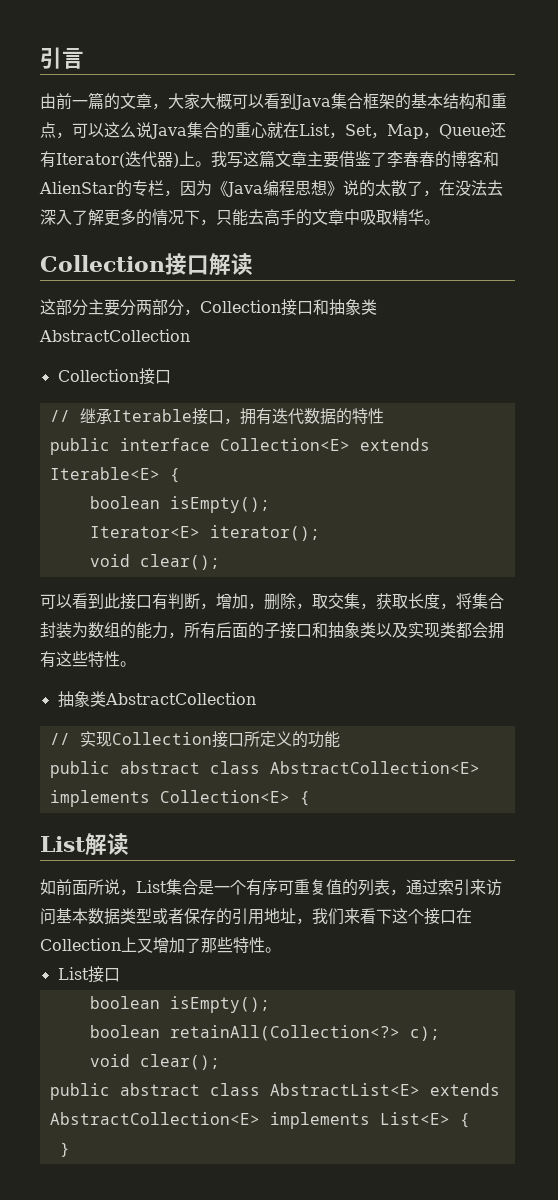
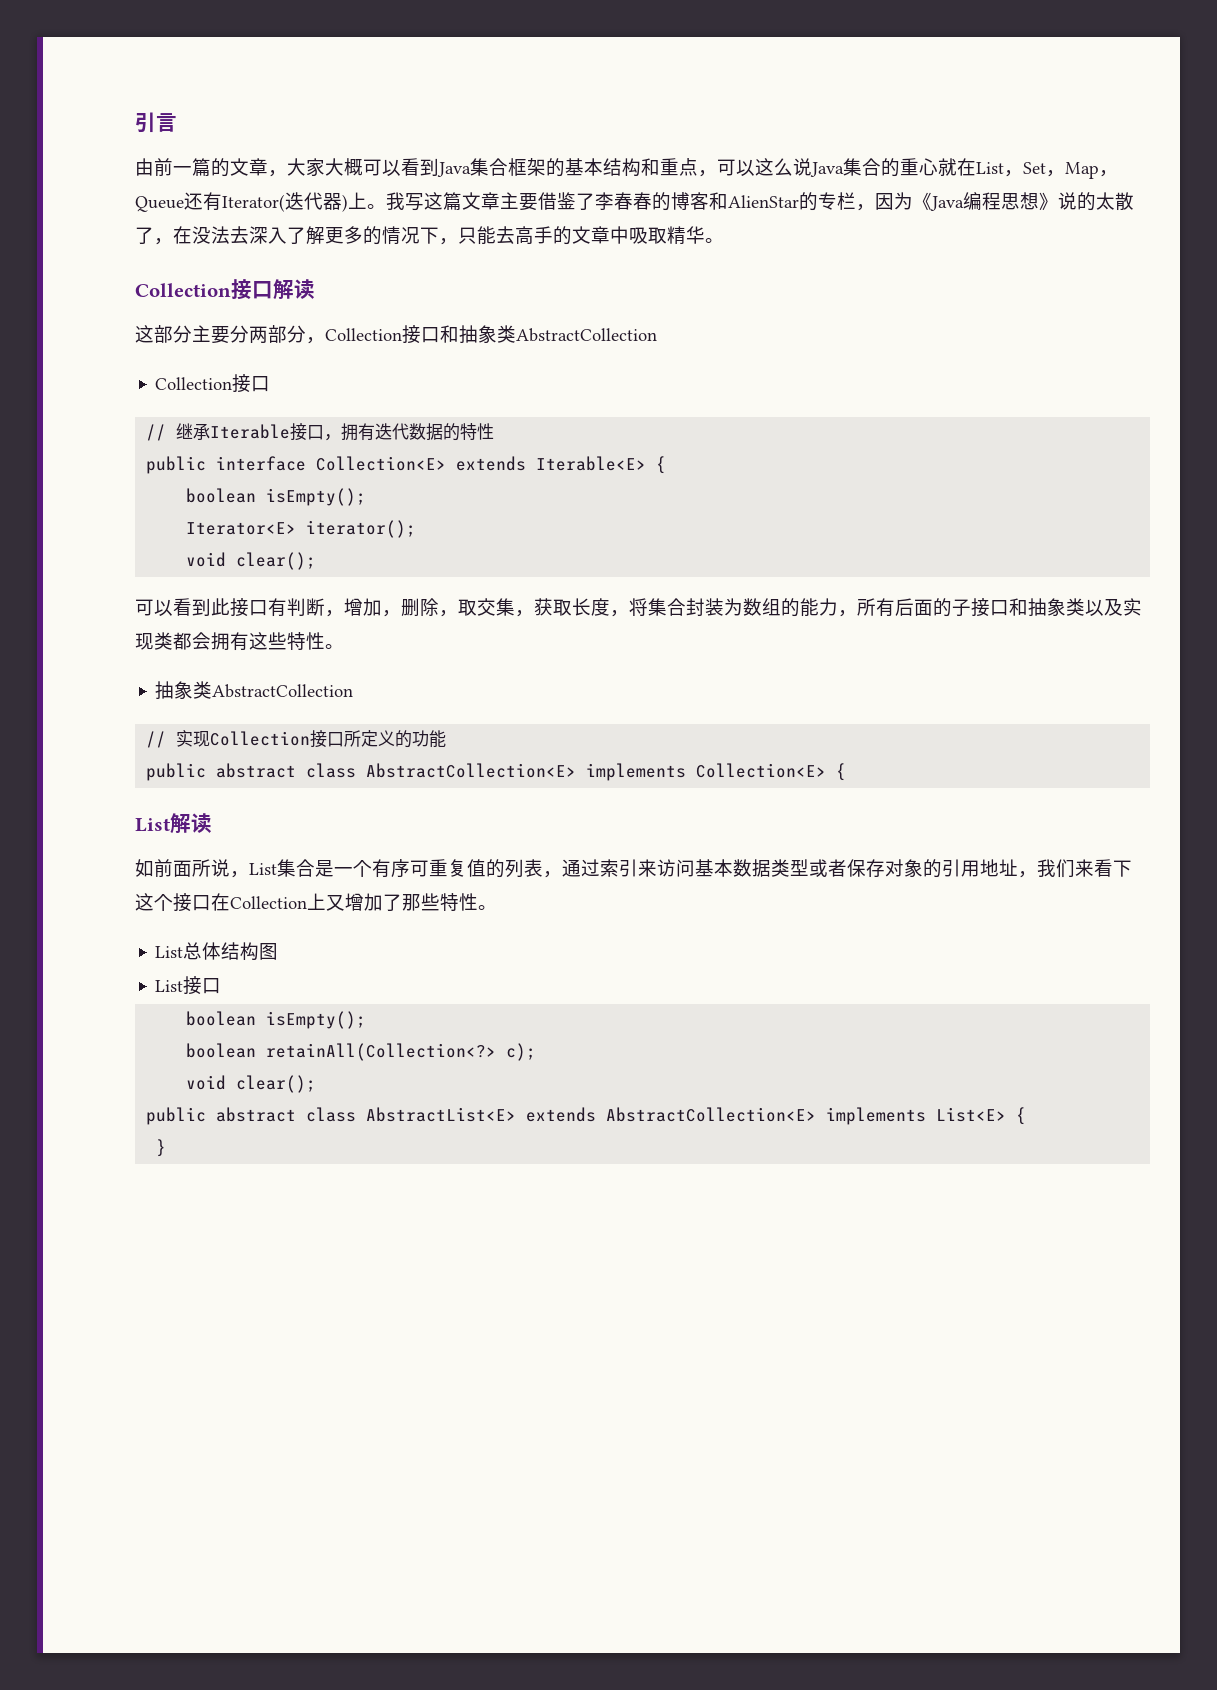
- 如前面所说，List集合是一个有序可重复值的列表，通过索引来访问基本数据类型或者保存的引用地址，我们来看下这个接口在Collection上又增加了那些特性。
+ 如前面所说，List集合是一个有序可重复值的列表，通过索引来访问基本数据类型或者保存对象的引用地址，我们来看下这个接口在Collection上又增加了那些特性。
+ List总体结构图

